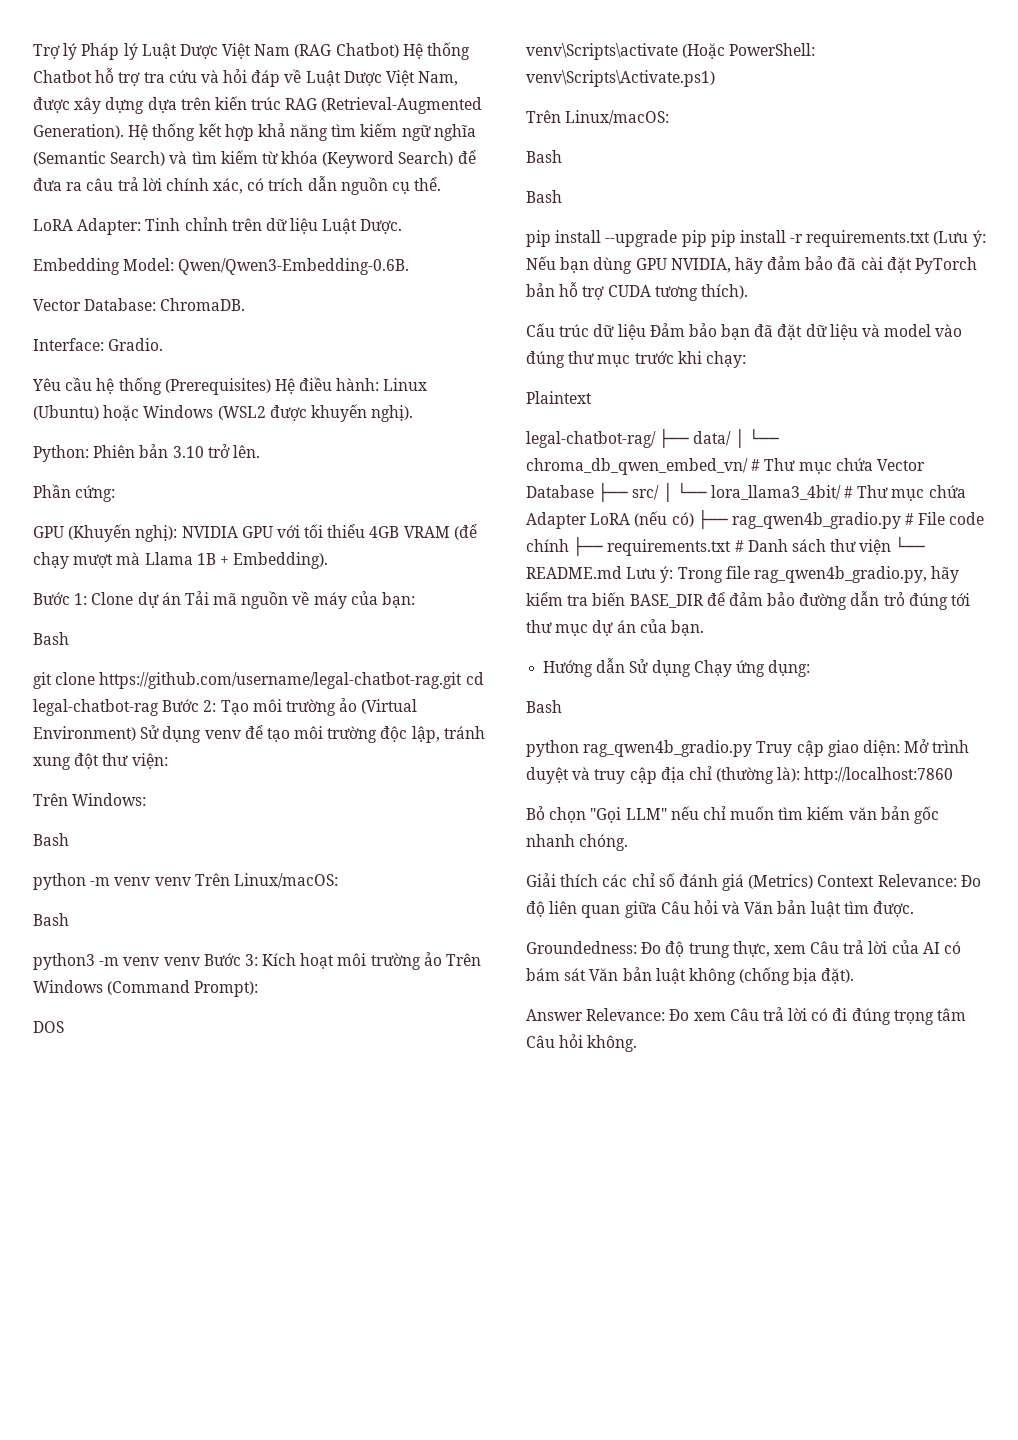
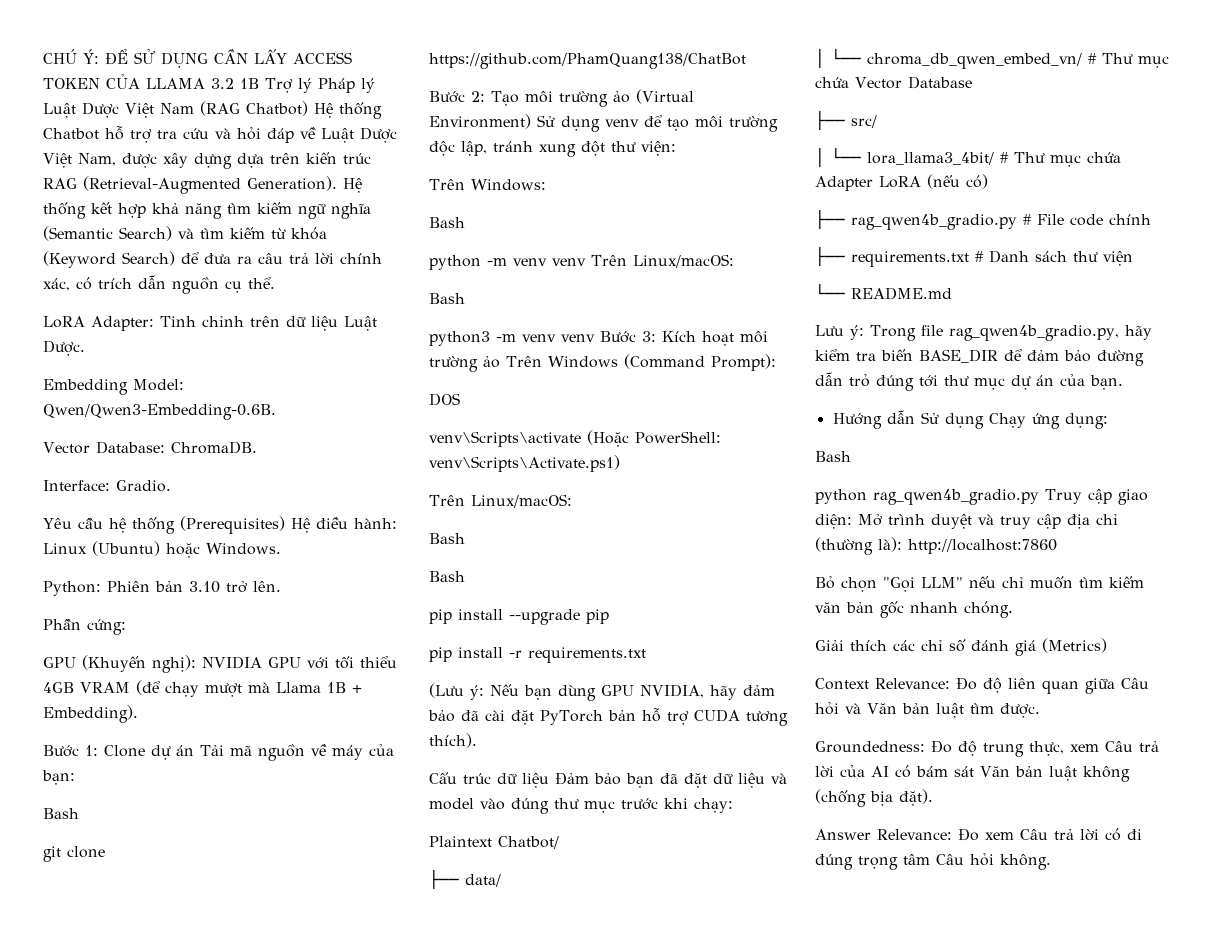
- Trợ lý Pháp lý Luật Dược Việt Nam (RAG Chatbot) Hệ thống Chatbot hỗ trợ tra cứu và hỏi đáp về Luật Dược Việt Nam, được xây dựng dựa trên kiến trúc RAG (Retrieval-Augmented Generation).
+ CHÚ Ý: ĐỂ SỬ DỤNG CẦN LẤY ACCESS TOKEN CỦA LLAMA 3.2 1B Trợ lý Pháp lý Luật Dược Việt Nam (RAG Chatbot) Hệ thống Chatbot hỗ trợ tra cứu và hỏi đáp về Luật Dược Việt Nam, được xây dựng dựa trên kiến trúc RAG (Retrieval-Augmented Generation).
- Yêu cầu hệ thống (Prerequisites) Hệ điều hành: Linux (Ubuntu) hoặc Windows (WSL2 được khuyến nghị).
+ Yêu cầu hệ thống (Prerequisites) Hệ điều hành: Linux (Ubuntu) hoặc Windows.
- git clone https://github.com/username/legal-chatbot-rag.git cd legal-chatbot-rag Bước 2: Tạo môi trường ảo (Virtual Environment) Sử dụng venv để tạo môi trường độc lập, tránh xung đột thư viện:
+ git clone https://github.com/PhamQuang138/ChatBot
+ Bước 2: Tạo môi trường ảo (Virtual Environment) Sử dụng venv để tạo môi trường độc lập, tránh xung đột thư viện:
- pip install --upgrade pip pip install -r requirements.txt (Lưu ý: Nếu bạn dùng GPU NVIDIA, hãy đảm bảo đã cài đặt PyTorch bản hỗ trợ CUDA tương thích).
+ pip install --upgrade pip
+ pip install -r requirements.txt
+ (Lưu ý: Nếu bạn dùng GPU NVIDIA, hãy đảm bảo đã cài đặt PyTorch bản hỗ trợ CUDA tương thích).
- Plaintext
- legal-chatbot-rag/ ├── data/ │ └── chroma_db_qwen_embed_vn/ # Thư mục chứa Vector Database ├── src/ │ └── lora_llama3_4bit/ # Thư mục chứa Adapter LoRA (nếu có) ├── rag_qwen4b_gradio.py # File code chính ├── requirements.txt # Danh sách thư viện └── README.md Lưu ý:
+ Plaintext Chatbot/
+ ├── data/
+ │ └── chroma_db_qwen_embed_vn/ # Thư mục chứa Vector Database
+ ├── src/
+ │ └── lora_llama3_4bit/ # Thư mục chứa Adapter LoRA (nếu có)
+ ├── rag_qwen4b_gradio.py # File code chính
+ ├── requirements.txt # Danh sách thư viện
+ └── README.md
+ Lưu ý:
- Giải thích các chỉ số đánh giá (Metrics) Context Relevance: Đo độ liên quan giữa Câu hỏi và Văn bản luật tìm được.
+ Giải thích các chỉ số đánh giá (Metrics)
+ Context Relevance: Đo độ liên quan giữa Câu hỏi và Văn bản luật tìm được.

